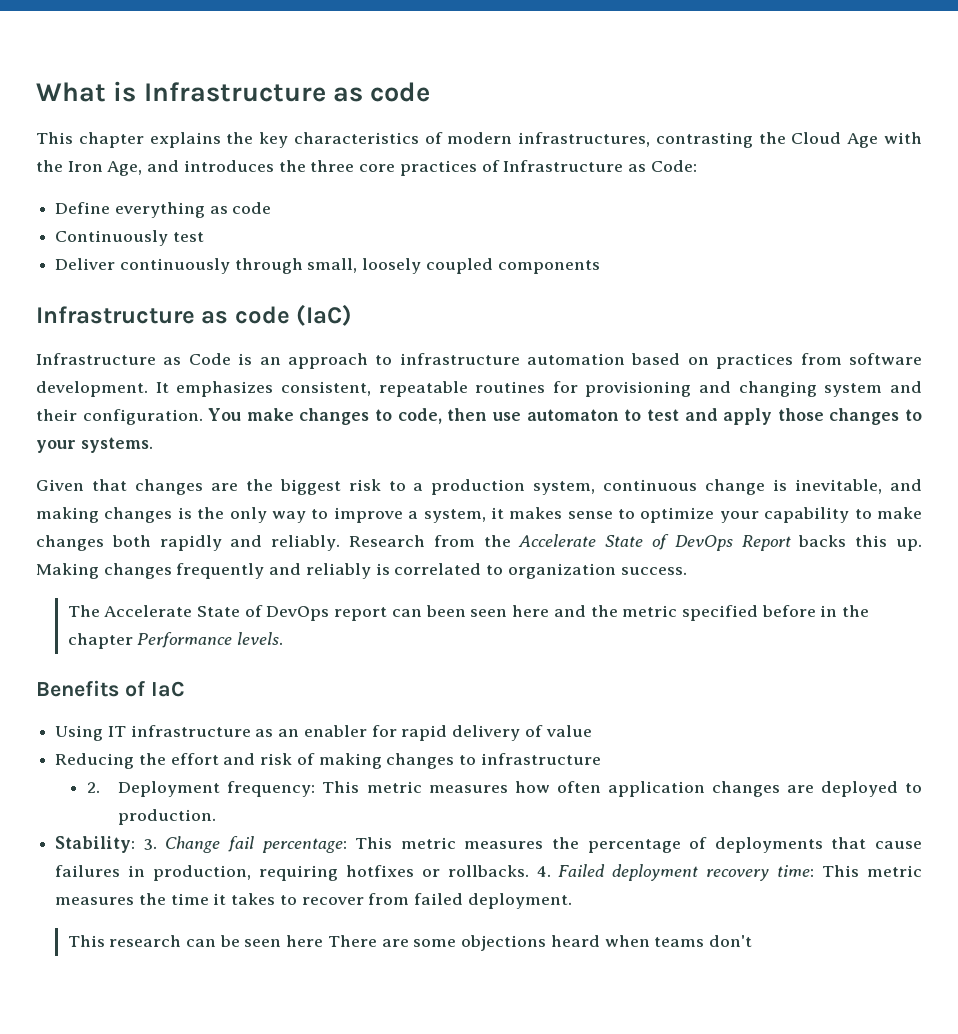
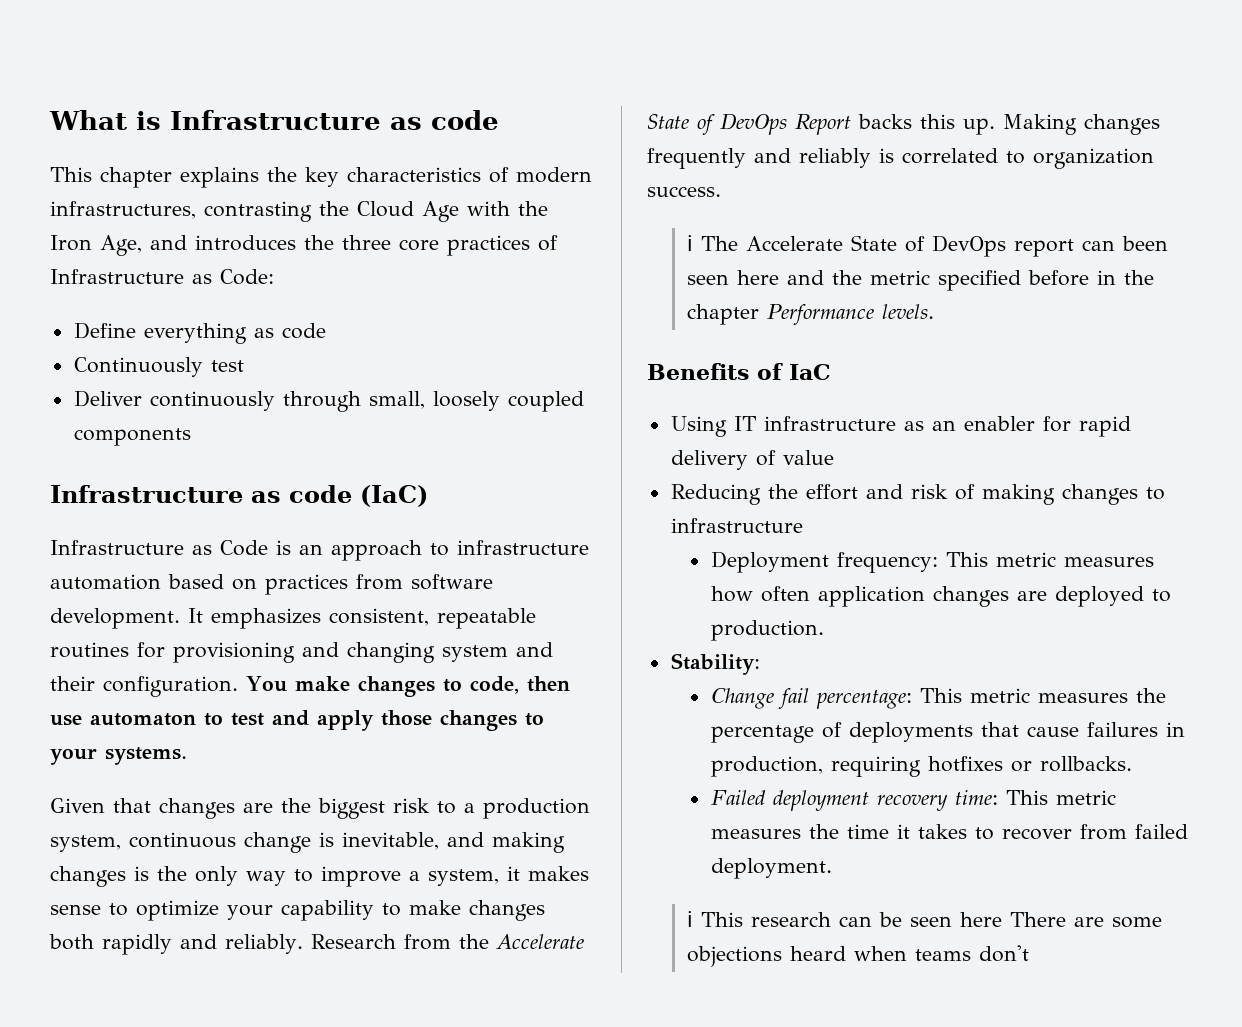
- The Accelerate State of DevOps report can been seen here and the metric specified before in the chapter Performance levels.
+ ℹ The Accelerate State of DevOps report can been seen here and the metric specified before in the chapter Performance levels.
- 2. Deployment frequency: This metric measures how often application changes are deployed to production.
+ Deployment frequency: This metric measures how often application changes are deployed to production.
- Stability: 3. Change fail percentage: This metric measures the percentage of deployments that cause failures in production, requiring hotfixes or rollbacks. 4. Failed deployment recovery time: This metric measures the time it takes to recover from failed deployment.
+ Stability:
+ Change fail percentage: This metric measures the percentage of deployments that cause failures in production, requiring hotfixes or rollbacks.
+ Failed deployment recovery time: This metric measures the time it takes to recover from failed deployment.
- This research can be seen here There are some objections heard when teams don't
+ ℹ This research can be seen here There are some objections heard when teams don't

